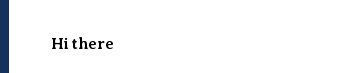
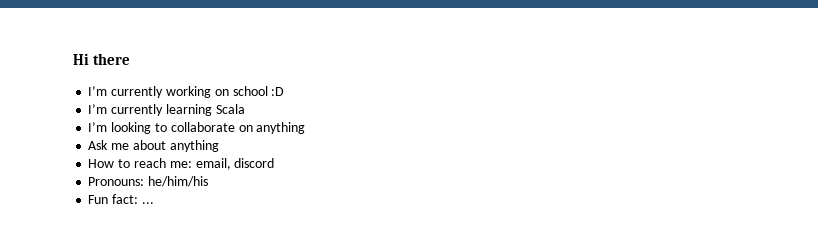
+ I’m currently working on school :D
+ I’m currently learning Scala
+ I’m looking to collaborate on anything
+ Ask me about anything
+ How to reach me: email, discord
+ Pronouns: he/him/his
+ Fun fact: ...

